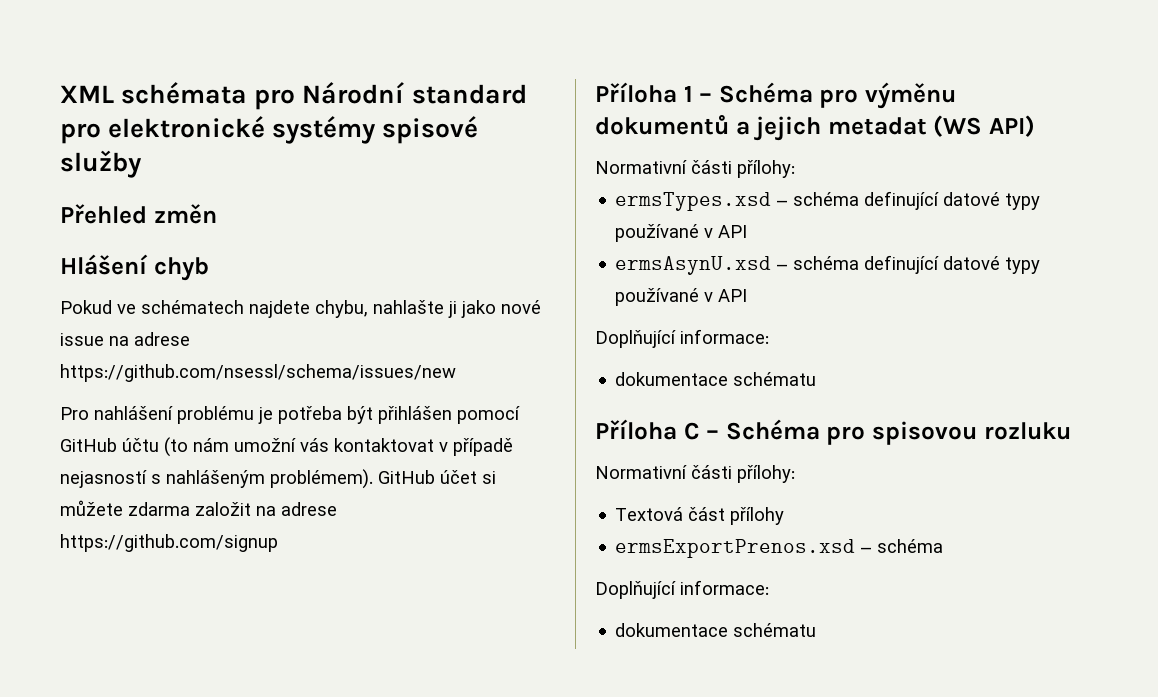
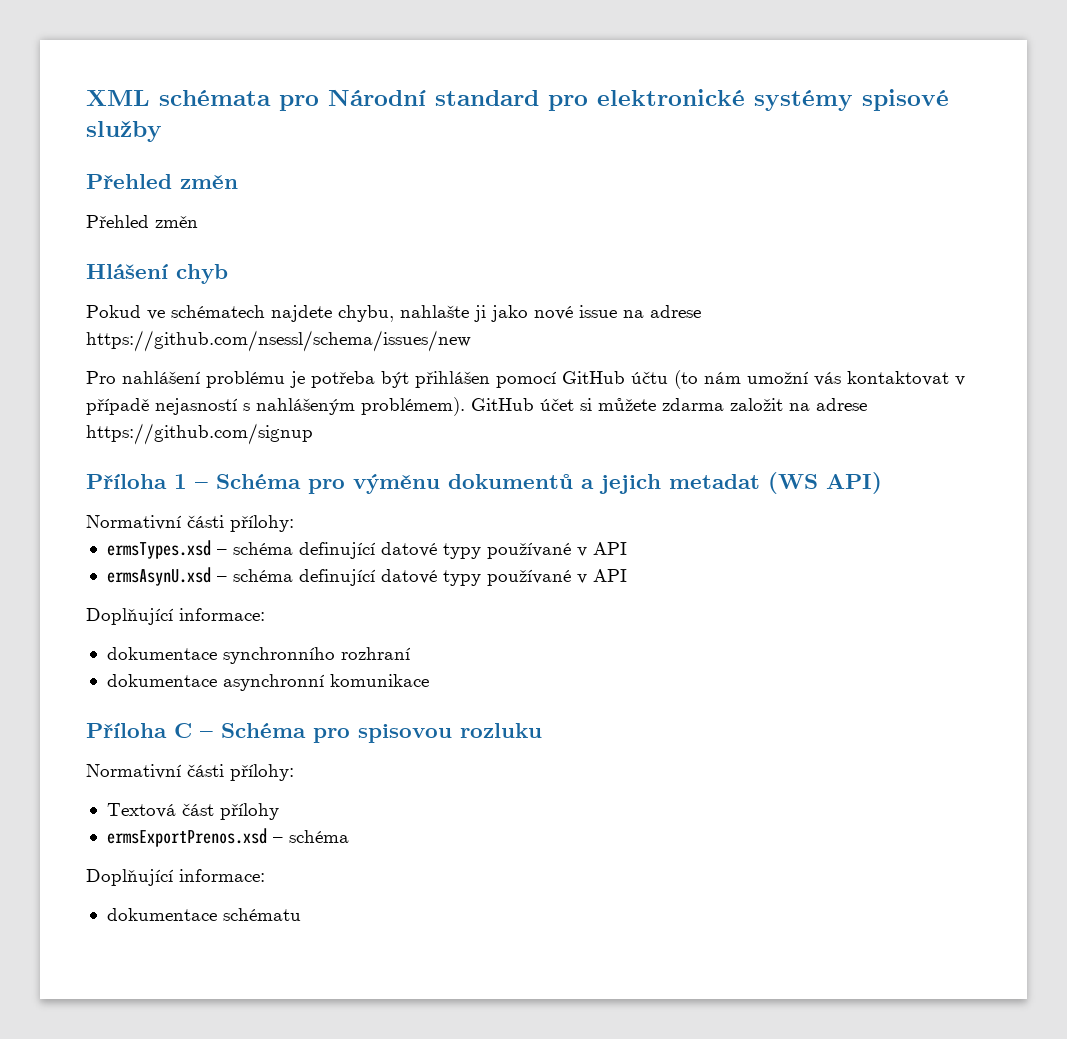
  XML schémata pro Národní standard pro elektronické systémy spisové služby
+ Přehled změn
  ermsAsynU.xsd – schéma definující datové typy používané v API
  Doplňující informace:
- dokumentace schématu
+ dokumentace synchronního rozhraní
+ dokumentace asynchronní komunikace

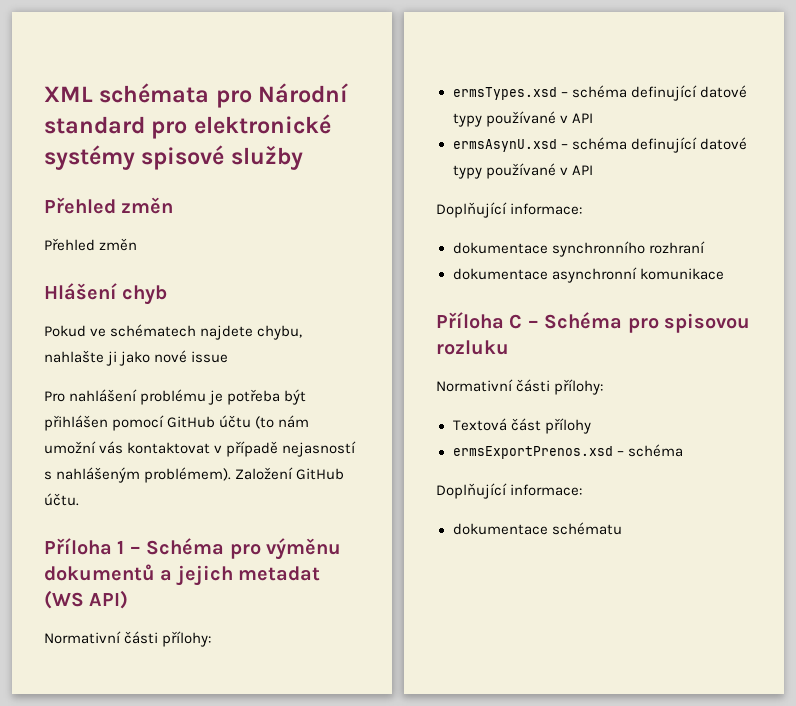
- Pokud ve schématech najdete chybu, nahlašte ji jako nové issue na adrese https://github.com/nsessl/schema/issues/new
+ Pokud ve schématech najdete chybu, nahlašte ji jako nové issue
- GitHub účet si můžete zdarma založit na adrese https://github.com/signup
+ Založení GitHub účtu.

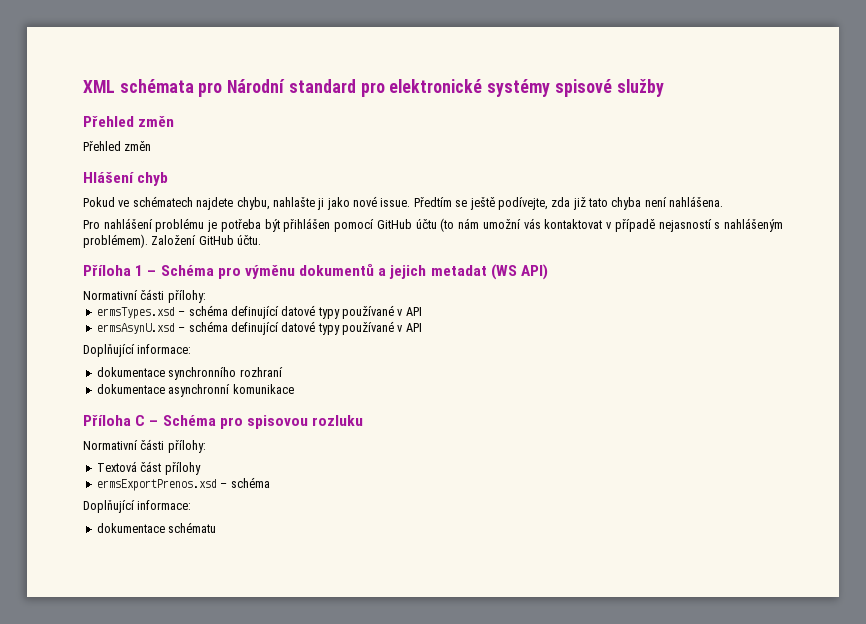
- Pokud ve schématech najdete chybu, nahlašte ji jako nové issue
+ Pokud ve schématech najdete chybu, nahlašte ji jako nové issue. Předtím se ještě podívejte, zda již tato chyba není nahlášena.

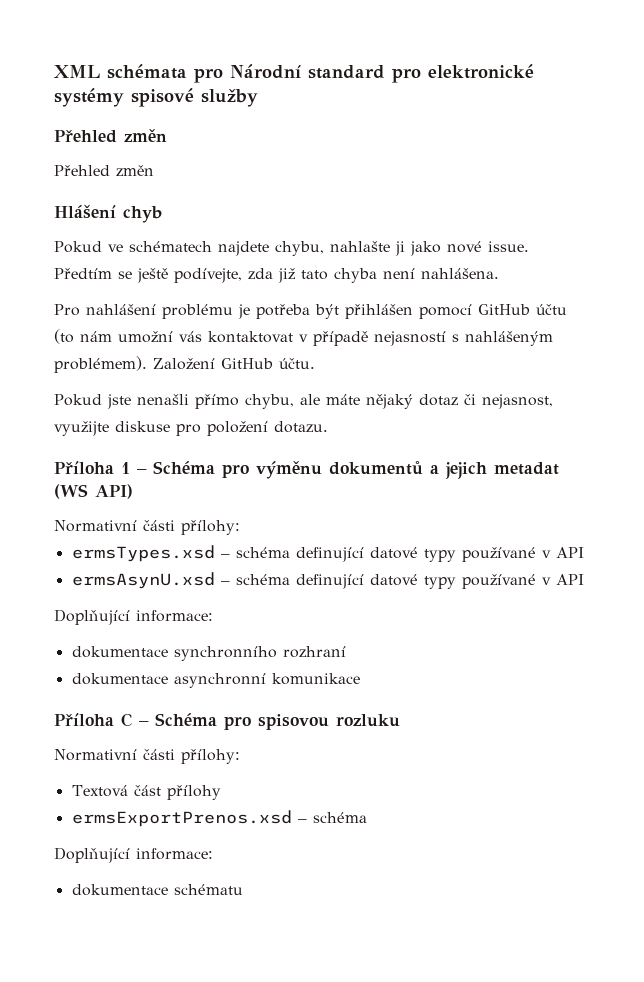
+ Pokud jste nenašli přímo chybu, ale máte nějaký dotaz či nejasnost, využijte diskuse pro položení dotazu.

